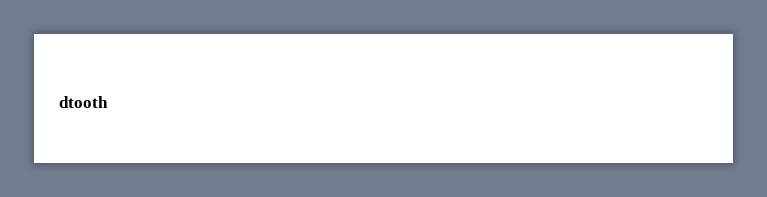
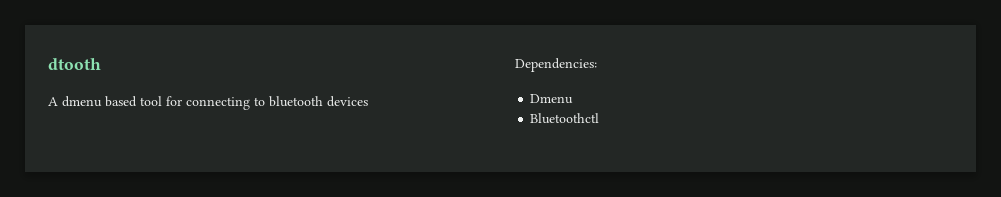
+ A dmenu based tool for connecting to bluetooth devices
+ Dependencies:
+ Dmenu
+ Bluetoothctl

